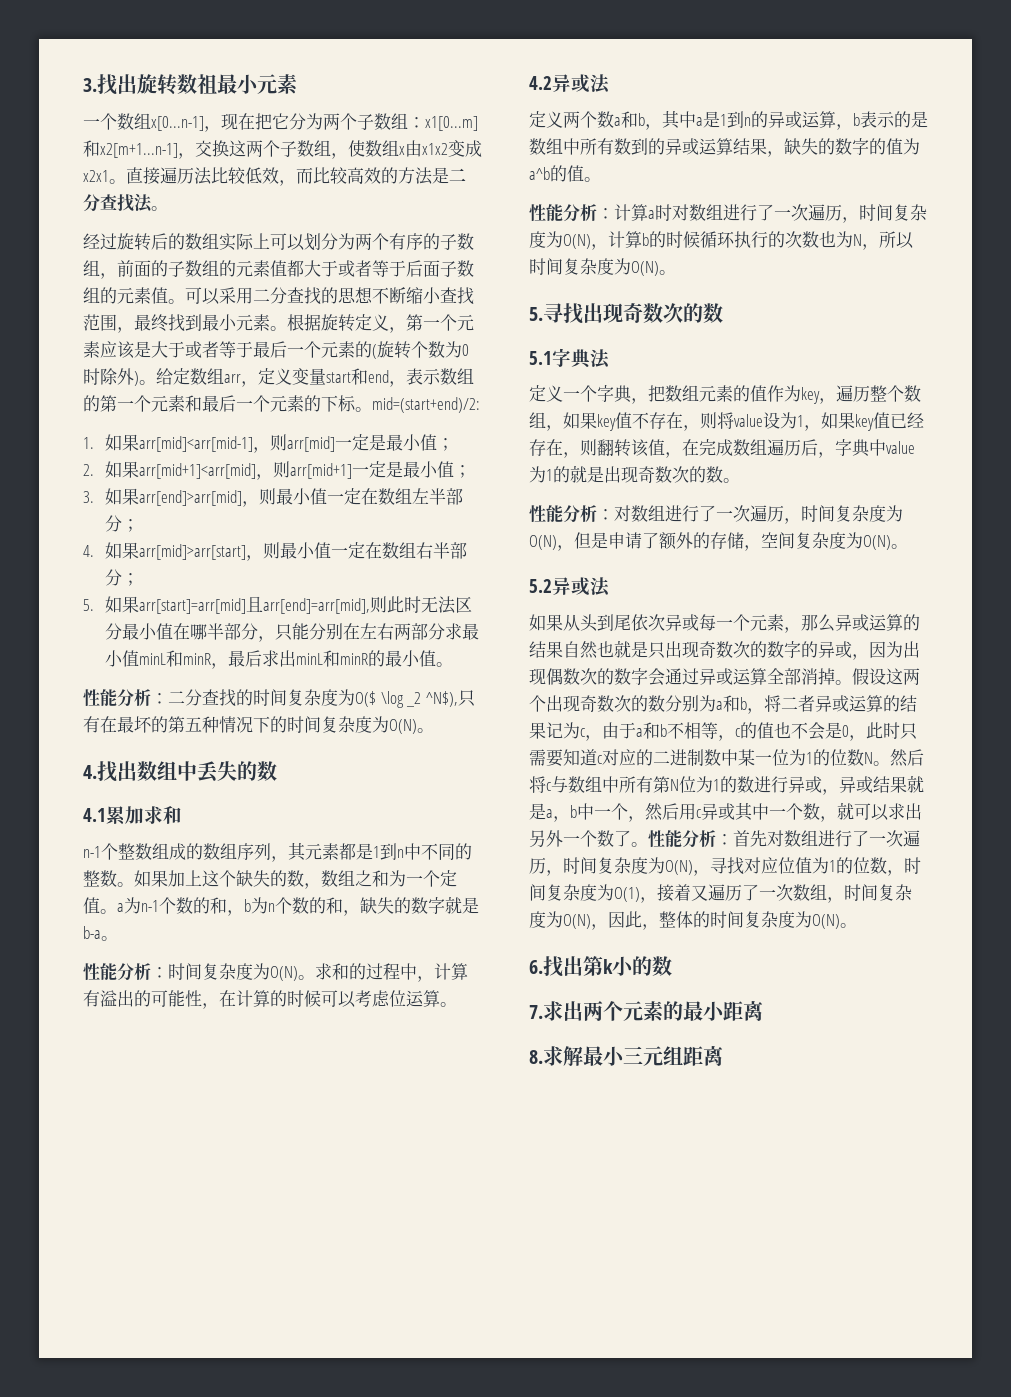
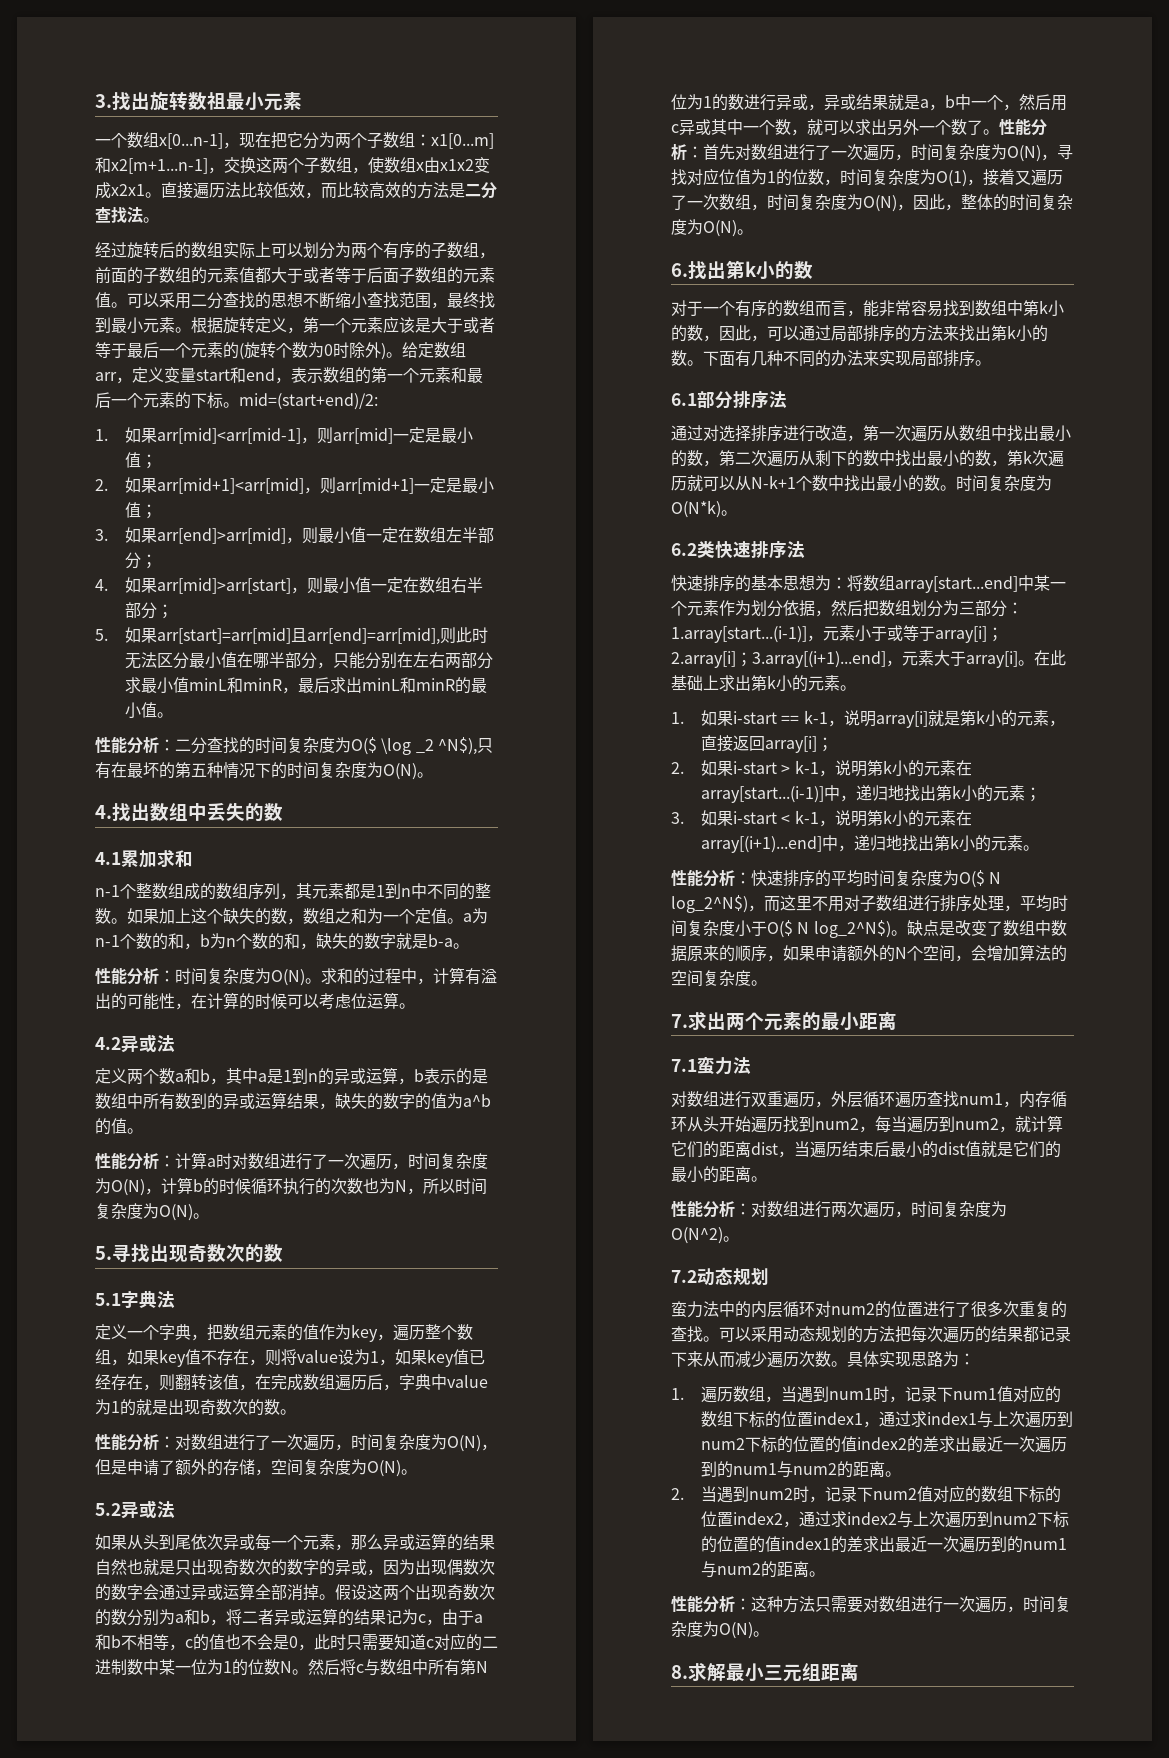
+ 对于一个有序的数组而言，能非常容易找到数组中第k小的数，因此，可以通过局部排序的方法来找出第k小的数。下面有几种不同的办法来实现局部排序。
+ 6.1部分排序法
+ 通过对选择排序进行改造，第一次遍历从数组中找出最小的数，第二次遍历从剩下的数中找出最小的数，第k次遍历就可以从N-k+1个数中找出最小的数。时间复杂度为O(N*k)。
+ 6.2类快速排序法
+ 快速排序的基本思想为：将数组array[start...end]中某一个元素作为划分依据，然后把数组划分为三部分：1.array[start...(i-1)]，元素小于或等于array[i]；2.array[i]；3.array[(i+1)...end]，元素大于array[i]。在此基础上求出第k小的元素。
+ 1.如果i-start == k-1，说明array[i]就是第k小的元素，直接返回array[i]；
+ 2.如果i-start > k-1，说明第k小的元素在array[start...(i-1)]中，递归地找出第k小的元素；
+ 3.如果i-start < k-1，说明第k小的元素在array[(i+1)...end]中，递归地找出第k小的元素。
+ 性能分析：快速排序的平均时间复杂度为O($ N log_2^N$)，而这里不用对子数组进行排序处理，平均时间复杂度小于O($ N log_2^N$)。缺点是改变了数组中数据原来的顺序，如果申请额外的N个空间，会增加算法的空间复杂度。
+ 7.1蛮力法
+ 对数组进行双重遍历，外层循环遍历查找num1，内存循环从头开始遍历找到num2，每当遍历到num2，就计算它们的距离dist，当遍历结束后最小的dist值就是它们的最小的距离。
+ 性能分析：对数组进行两次遍历，时间复杂度为O(N^2)。
+ 7.2动态规划
+ 蛮力法中的内层循环对num2的位置进行了很多次重复的查找。可以采用动态规划的方法把每次遍历的结果都记录下来从而减少遍历次数。具体实现思路为：
+ 1.遍历数组，当遇到num1时，记录下num1值对应的数组下标的位置index1，通过求index1与上次遍历到num2下标的位置的值index2的差求出最近一次遍历到的num1与num2的距离。
+ 2.当遇到num2时，记录下num2值对应的数组下标的位置index2，通过求index2与上次遍历到num2下标的位置的值index1的差求出最近一次遍历到的num1与num2的距离。
+ 性能分析：这种方法只需要对数组进行一次遍历，时间复杂度为O(N)。

